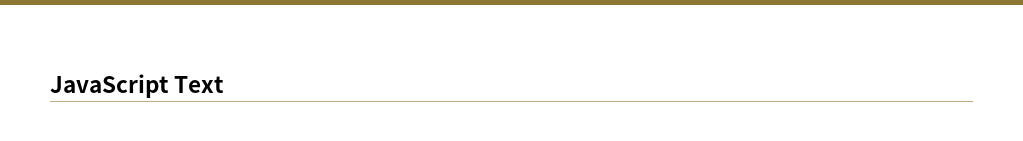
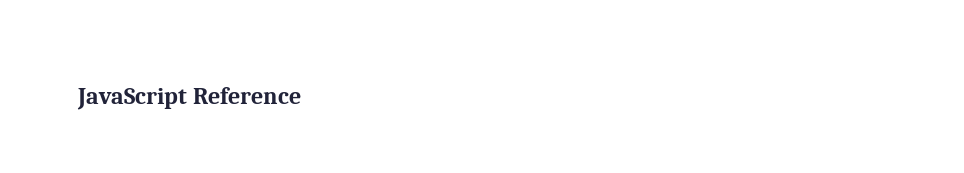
- JavaScript Text
+ JavaScript Reference

